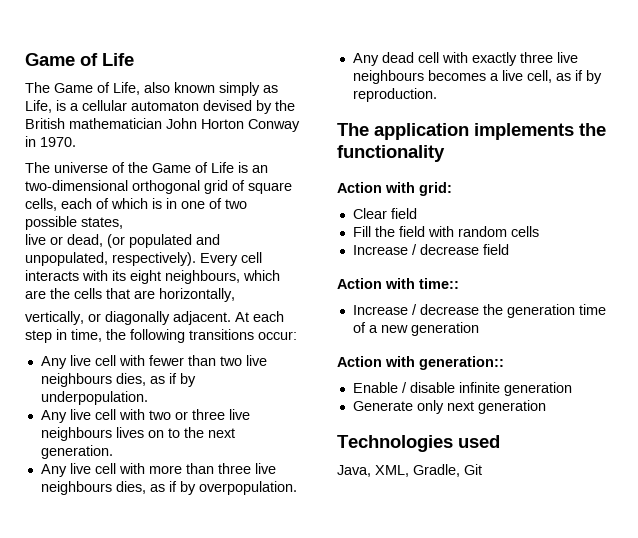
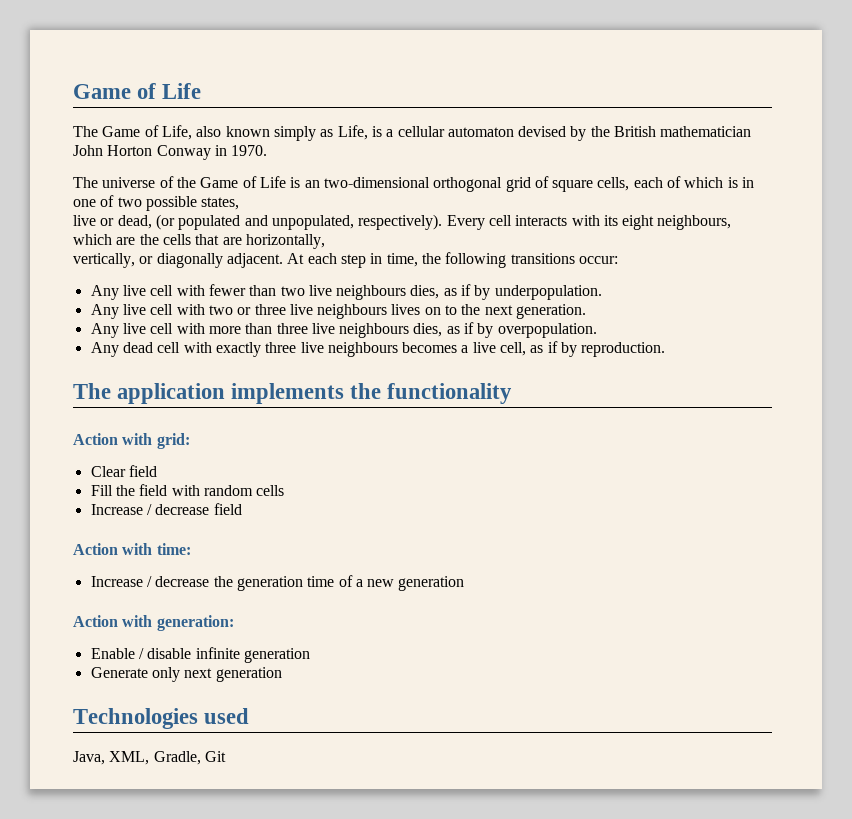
- Action with time::
+ Action with time:
- Action with generation::
+ Action with generation:

